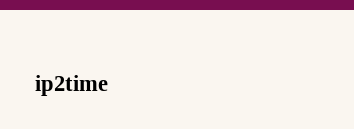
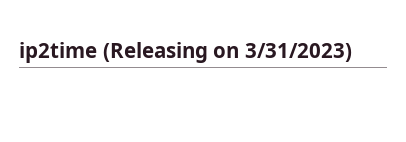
- ip2time
+ ip2time (Releasing on 3/31/2023)

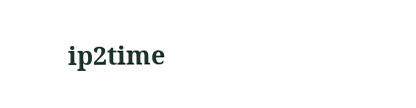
- ip2time (Releasing on 3/31/2023)
+ ip2time

